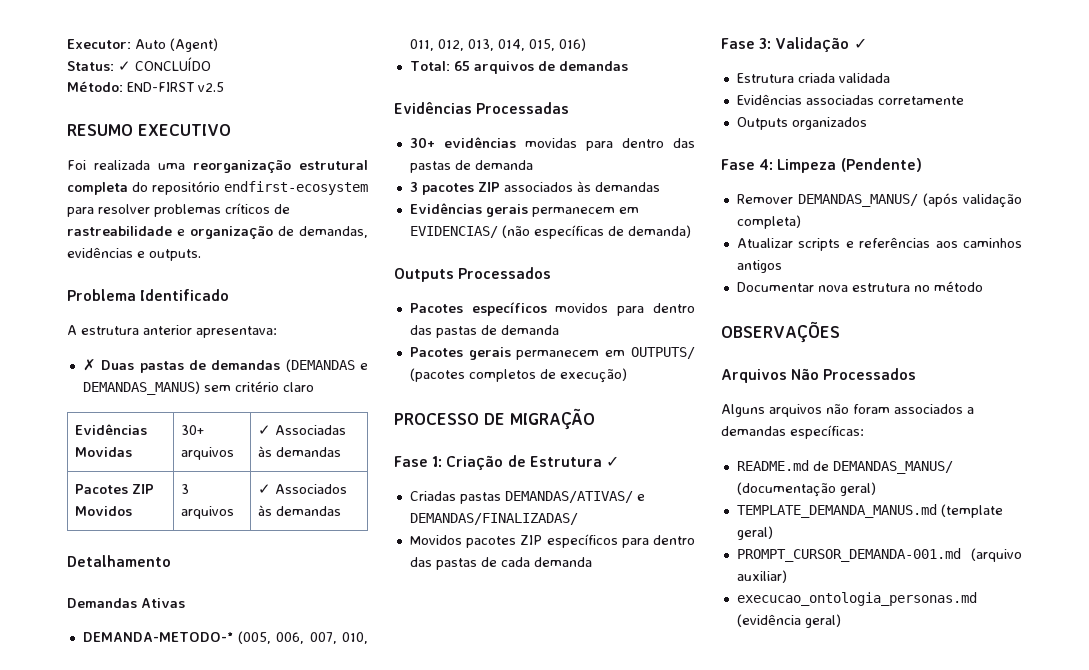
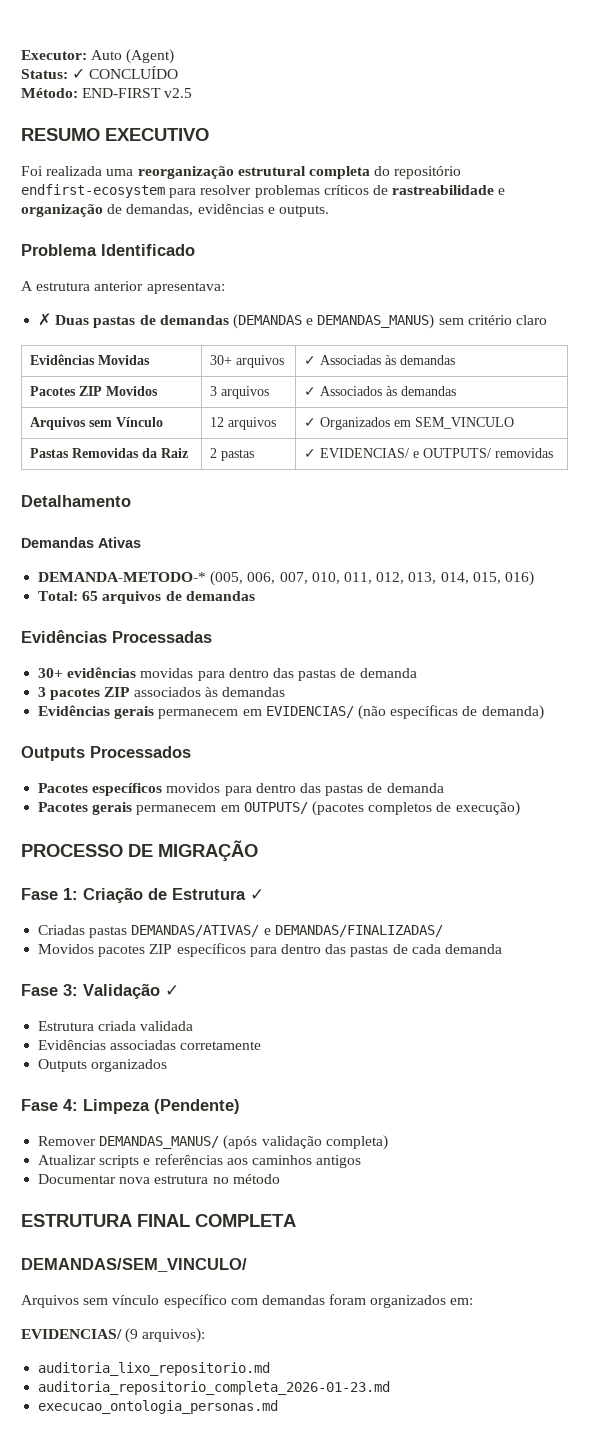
+ Arquivos sem Vínculo | 12 arquivos | ✓ Organizados em SEM_VINCULO
+ Pastas Removidas da Raiz | 2 pastas | ✓ EVIDENCIAS/ e OUTPUTS/ removidas
- OBSERVAÇÕES
- Arquivos Não Processados
- Alguns arquivos não foram associados a demandas específicas:
- README.md de DEMANDAS_MANUS/ (documentação geral)
- TEMPLATE_DEMANDA_MANUS.md (template geral)
- PROMPT_CURSOR_DEMANDA-001.md (arquivo auxiliar)
+ ESTRUTURA FINAL COMPLETA
+ DEMANDAS/SEM_VINCULO/
+ Arquivos sem vínculo específico com demandas foram organizados em:
+ EVIDENCIAS/ (9 arquivos):
+ auditoria_lixo_repositorio.md
+ auditoria_repositorio_completa_2026-01-23.md
- execucao_ontologia_personas.md (evidência geral)
+ execucao_ontologia_personas.md

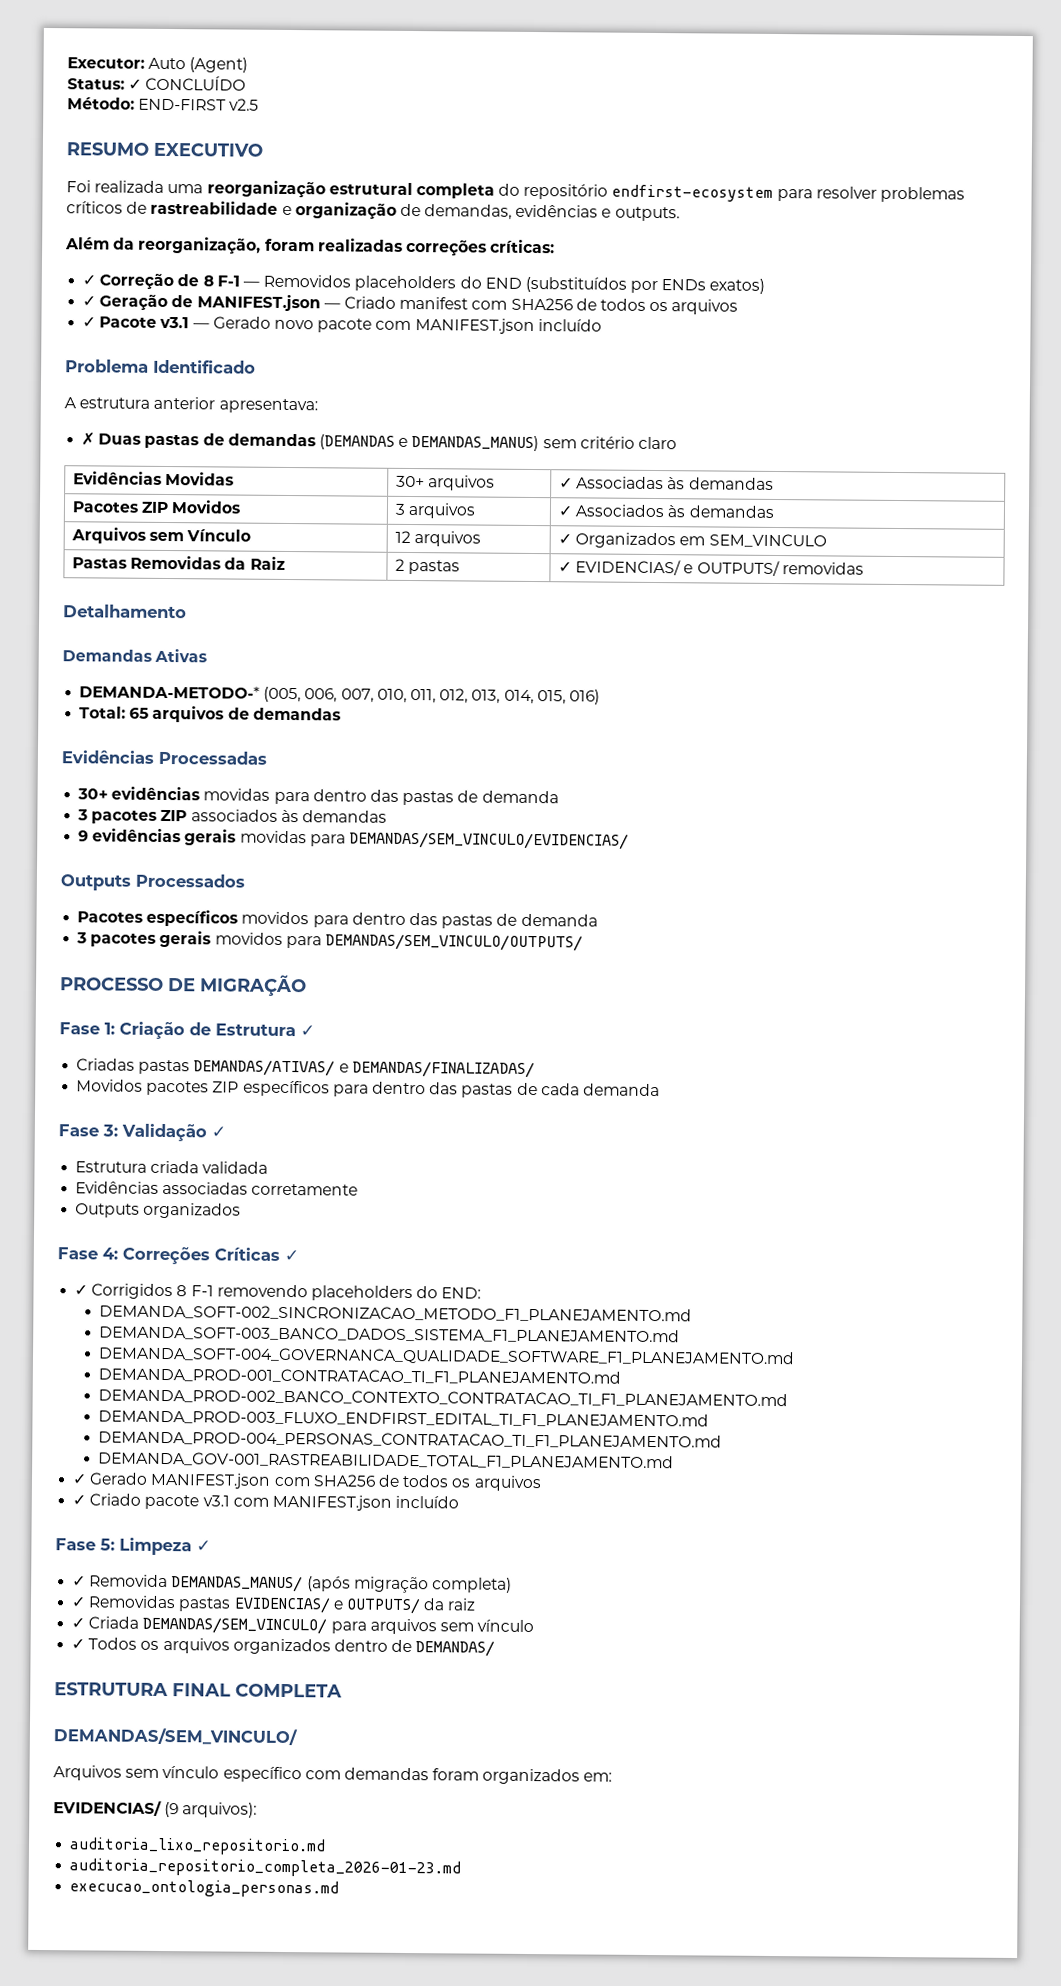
+ Além da reorganização, foram realizadas correções críticas:
+ ✓ Correção de 8 F-1 — Removidos placeholders do END (substituídos por ENDs exatos)
+ ✓ Geração de MANIFEST.json — Criado manifest com SHA256 de todos os arquivos
+ ✓ Pacote v3.1 — Gerado novo pacote com MANIFEST.json incluído
- Evidências gerais permanecem em EVIDENCIAS/ (não específicas de demanda)
+ 9 evidências gerais movidas para DEMANDAS/SEM_VINCULO/EVIDENCIAS/
- Pacotes gerais permanecem em OUTPUTS/ (pacotes completos de execução)
+ 3 pacotes gerais movidos para DEMANDAS/SEM_VINCULO/OUTPUTS/
- Fase 4: Limpeza (Pendente)
- Remover DEMANDAS_MANUS/ (após validação completa)
+ Fase 4: Correções Críticas ✓
+ ✓ Corrigidos 8 F-1 removendo placeholders do END:
+ DEMANDA_SOFT-002_SINCRONIZACAO_METODO_F1_PLANEJAMENTO.md
+ DEMANDA_SOFT-003_BANCO_DADOS_SISTEMA_F1_PLANEJAMENTO.md
+ DEMANDA_SOFT-004_GOVERNANCA_QUALIDADE_SOFTWARE_F1_PLANEJAMENTO.md
+ DEMANDA_PROD-001_CONTRATACAO_TI_F1_PLANEJAMENTO.md
+ DEMANDA_PROD-002_BANCO_CONTEXTO_CONTRATACAO_TI_F1_PLANEJAMENTO.md
+ DEMANDA_PROD-003_FLUXO_ENDFIRST_EDITAL_TI_F1_PLANEJAMENTO.md
+ DEMANDA_PROD-004_PERSONAS_CONTRATACAO_TI_F1_PLANEJAMENTO.md
+ DEMANDA_GOV-001_RASTREABILIDADE_TOTAL_F1_PLANEJAMENTO.md
+ ✓ Gerado MANIFEST.json com SHA256 de todos os arquivos
+ ✓ Criado pacote v3.1 com MANIFEST.json incluído
+ Fase 5: Limpeza ✓
+ ✓ Removida DEMANDAS_MANUS/ (após migração completa)
- Atualizar scripts e referências aos caminhos antigos
- Documentar nova estrutura no método
+ ✓ Removidas pastas EVIDENCIAS/ e OUTPUTS/ da raiz
+ ✓ Criada DEMANDAS/SEM_VINCULO/ para arquivos sem vínculo
+ ✓ Todos os arquivos organizados dentro de DEMANDAS/

